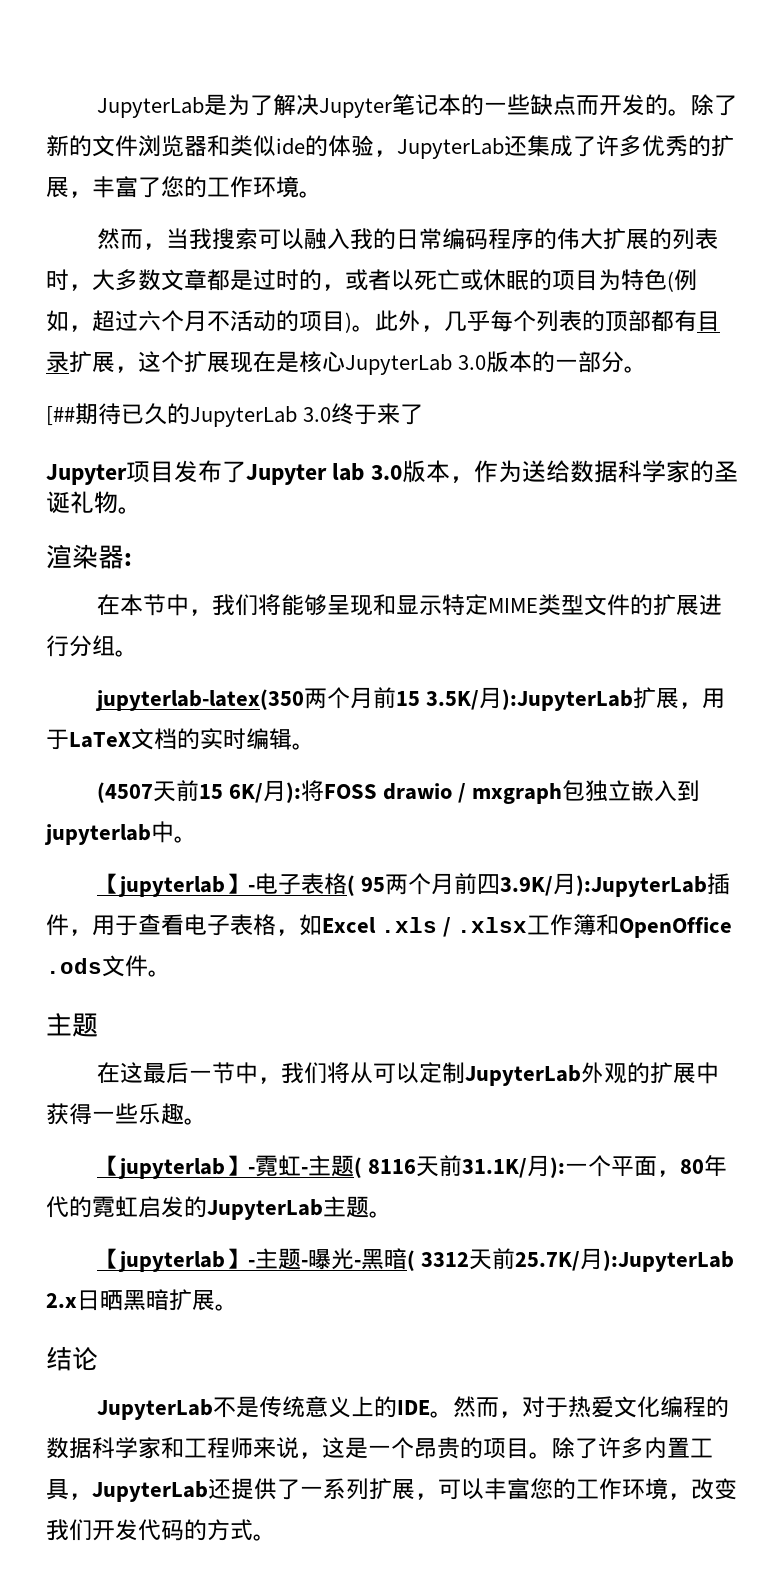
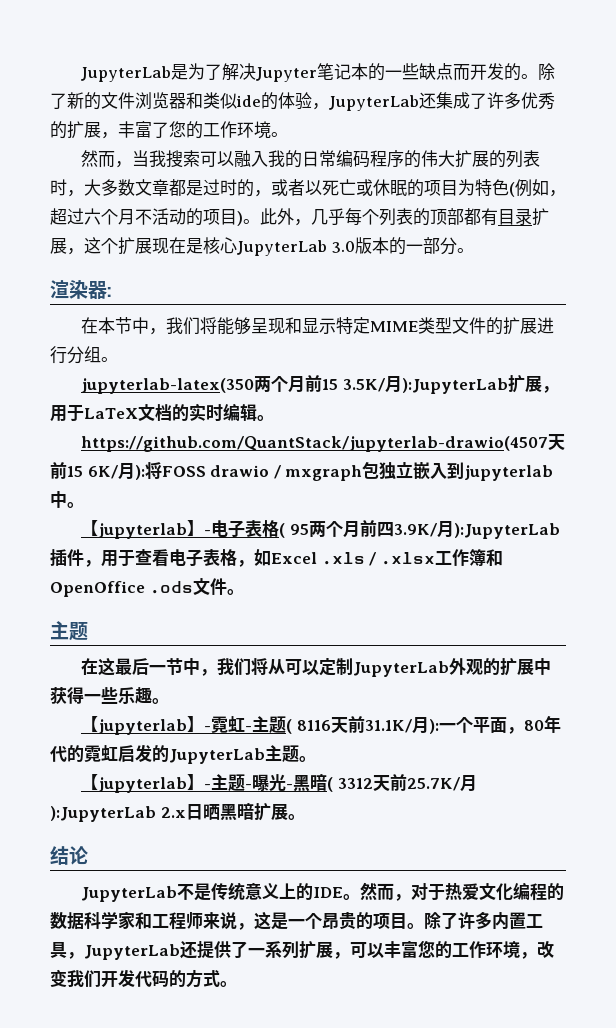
- [##期待已久的JupyterLab 3.0终于来了
- Jupyter项目发布了Jupyter lab 3.0版本，作为送给数据科学家的圣诞礼物。
- (4507天前15 6K/月):将FOSS drawio / mxgraph包独立嵌入到jupyterlab中。
+ https://github.com/QuantStack/jupyterlab-drawio(4507天前15 6K/月):将FOSS drawio / mxgraph包独立嵌入到jupyterlab中。

